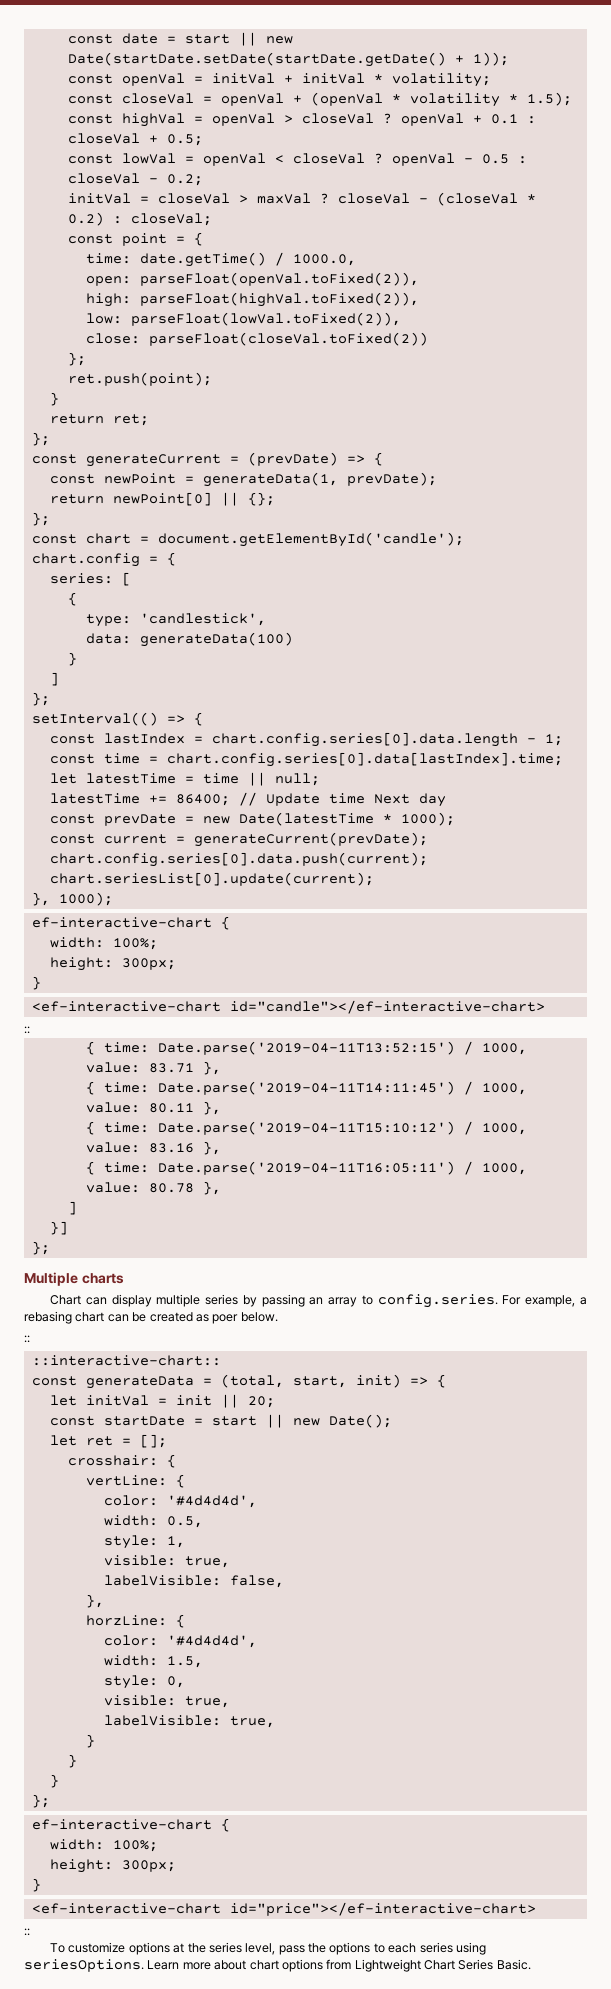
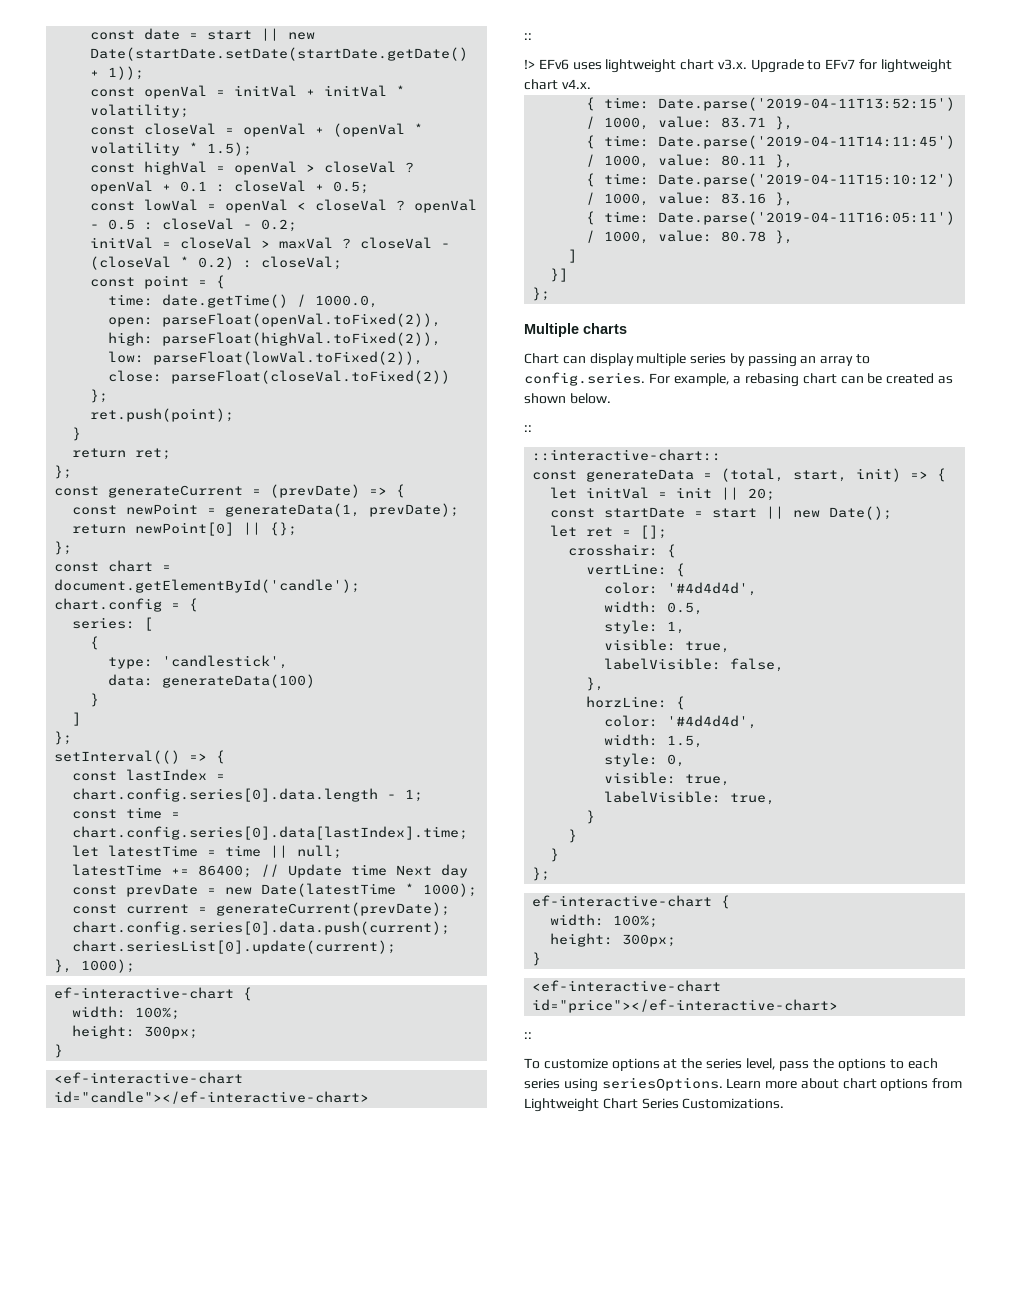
+ !> EFv6 uses lightweight chart v3.x. Upgrade to EFv7 for lightweight chart v4.x.
- Chart can display multiple series by passing an array to config.series. For example, a rebasing chart can be created as poer below.
+ Chart can display multiple series by passing an array to config.series. For example, a rebasing chart can be created as shown below.
- Learn more about chart options from Lightweight Chart Series Basic.
+ Learn more about chart options from Lightweight Chart Series Customizations.

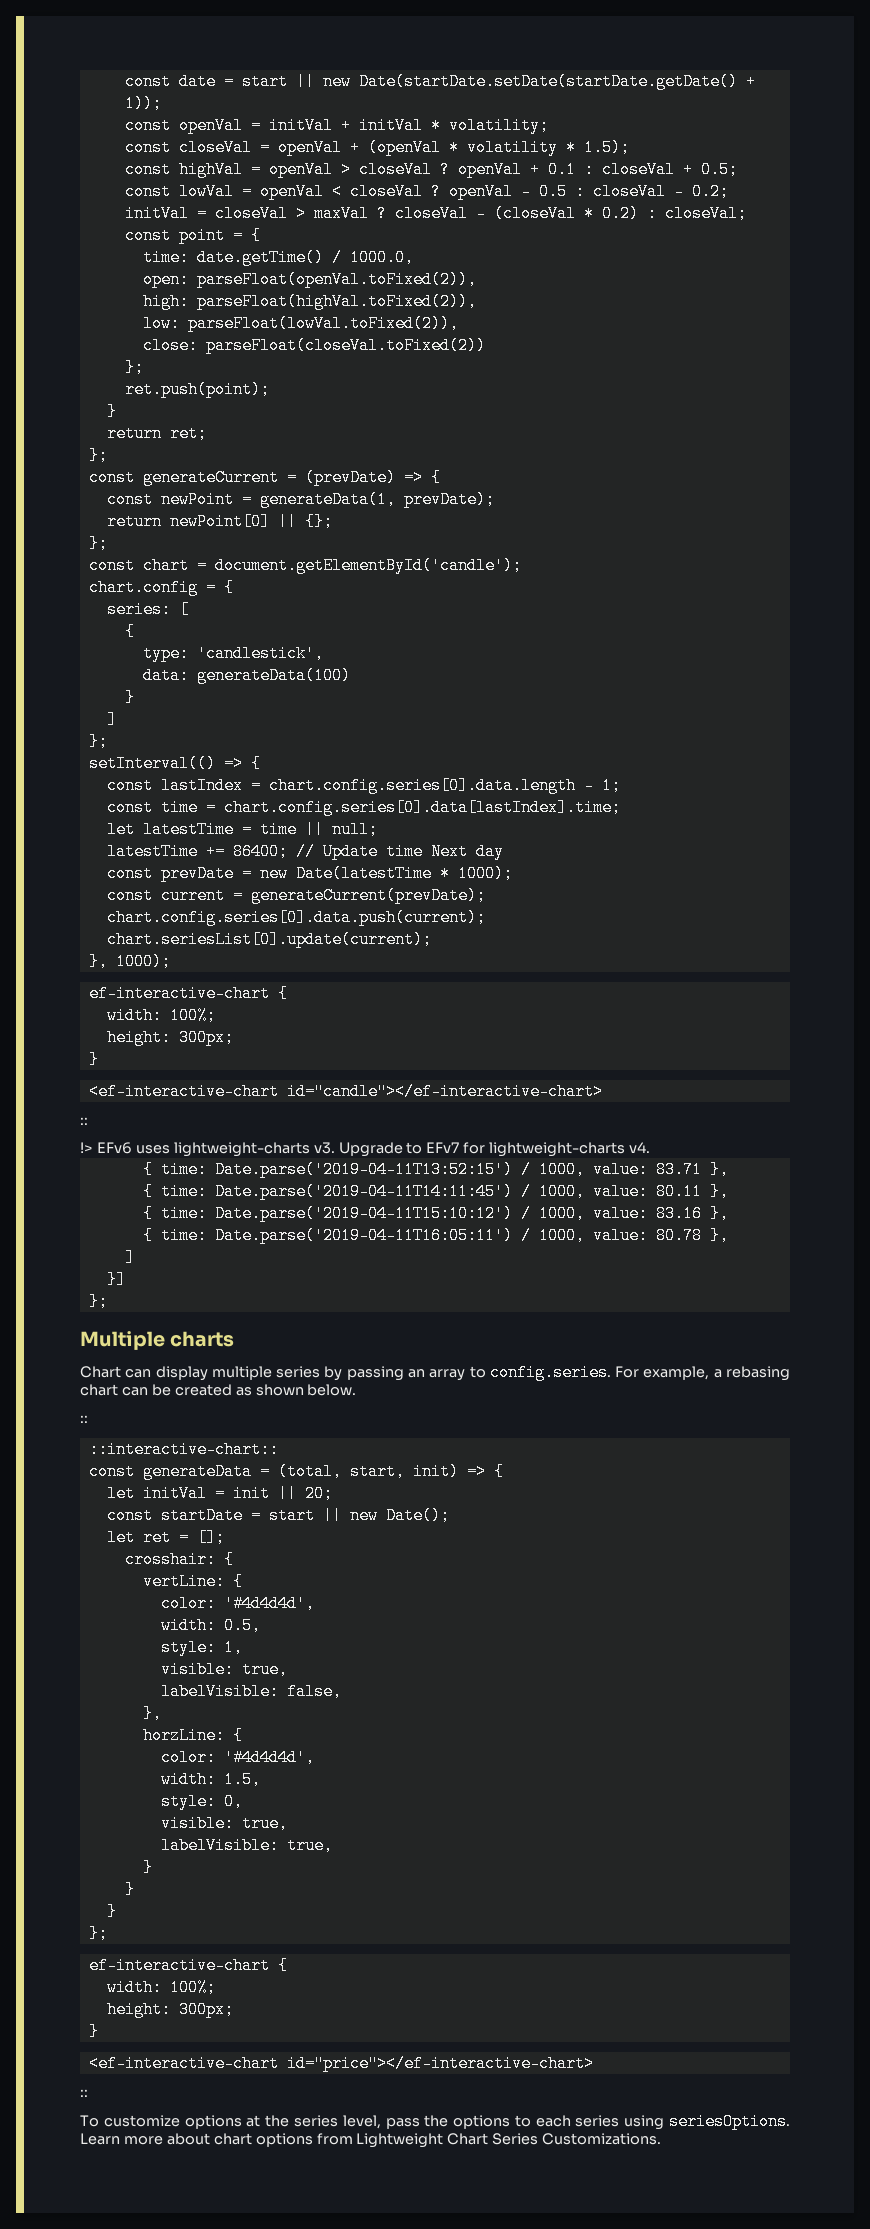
- !> EFv6 uses lightweight chart v3.x. Upgrade to EFv7 for lightweight chart v4.x.
+ !> EFv6 uses lightweight-charts v3. Upgrade to EFv7 for lightweight-charts v4.

